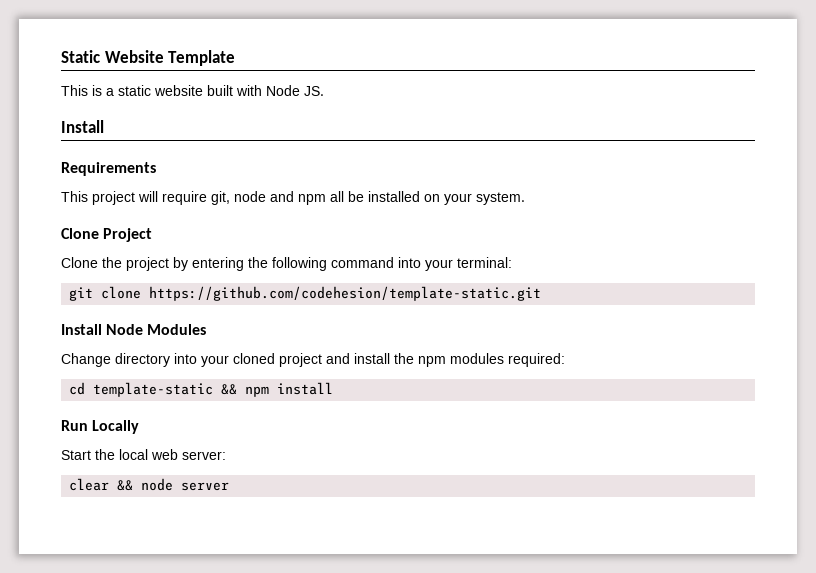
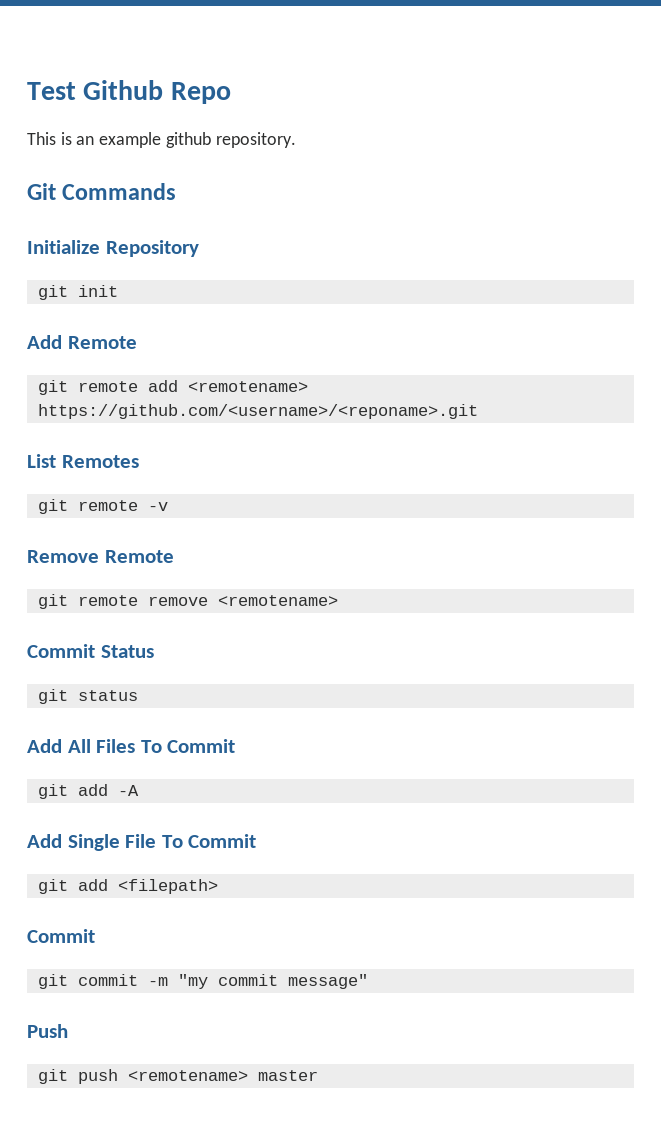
- Static Website Template
+ Test Github Repo
- This is a static website built with Node JS.
- Install
- Requirements
- This project will require git, node and npm all be installed on your system.
- Clone Project
- Clone the project by entering the following command into your terminal:
- git clone https://github.com/codehesion/template-static.git
- Install Node Modules
- Change directory into your cloned project and install the npm modules required:
- cd template-static && npm install
- Run Locally
- Start the local web server:
- clear && node server
+ This is an example github repository.
+ Git Commands
+ Initialize Repository
+ git init
+ Add Remote
+ git remote add <remotename> https://github.com/<username>/<reponame>.git
+ List Remotes
+ git remote -v
+ Remove Remote
+ git remote remove <remotename>
+ Commit Status
+ git status
+ Add All Files To Commit
+ git add -A
+ Add Single File To Commit
+ git add <filepath>
+ Commit
+ git commit -m "my commit message"
+ Push
+ git push <remotename> master

